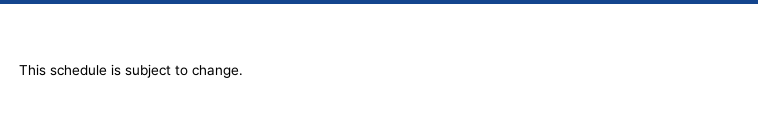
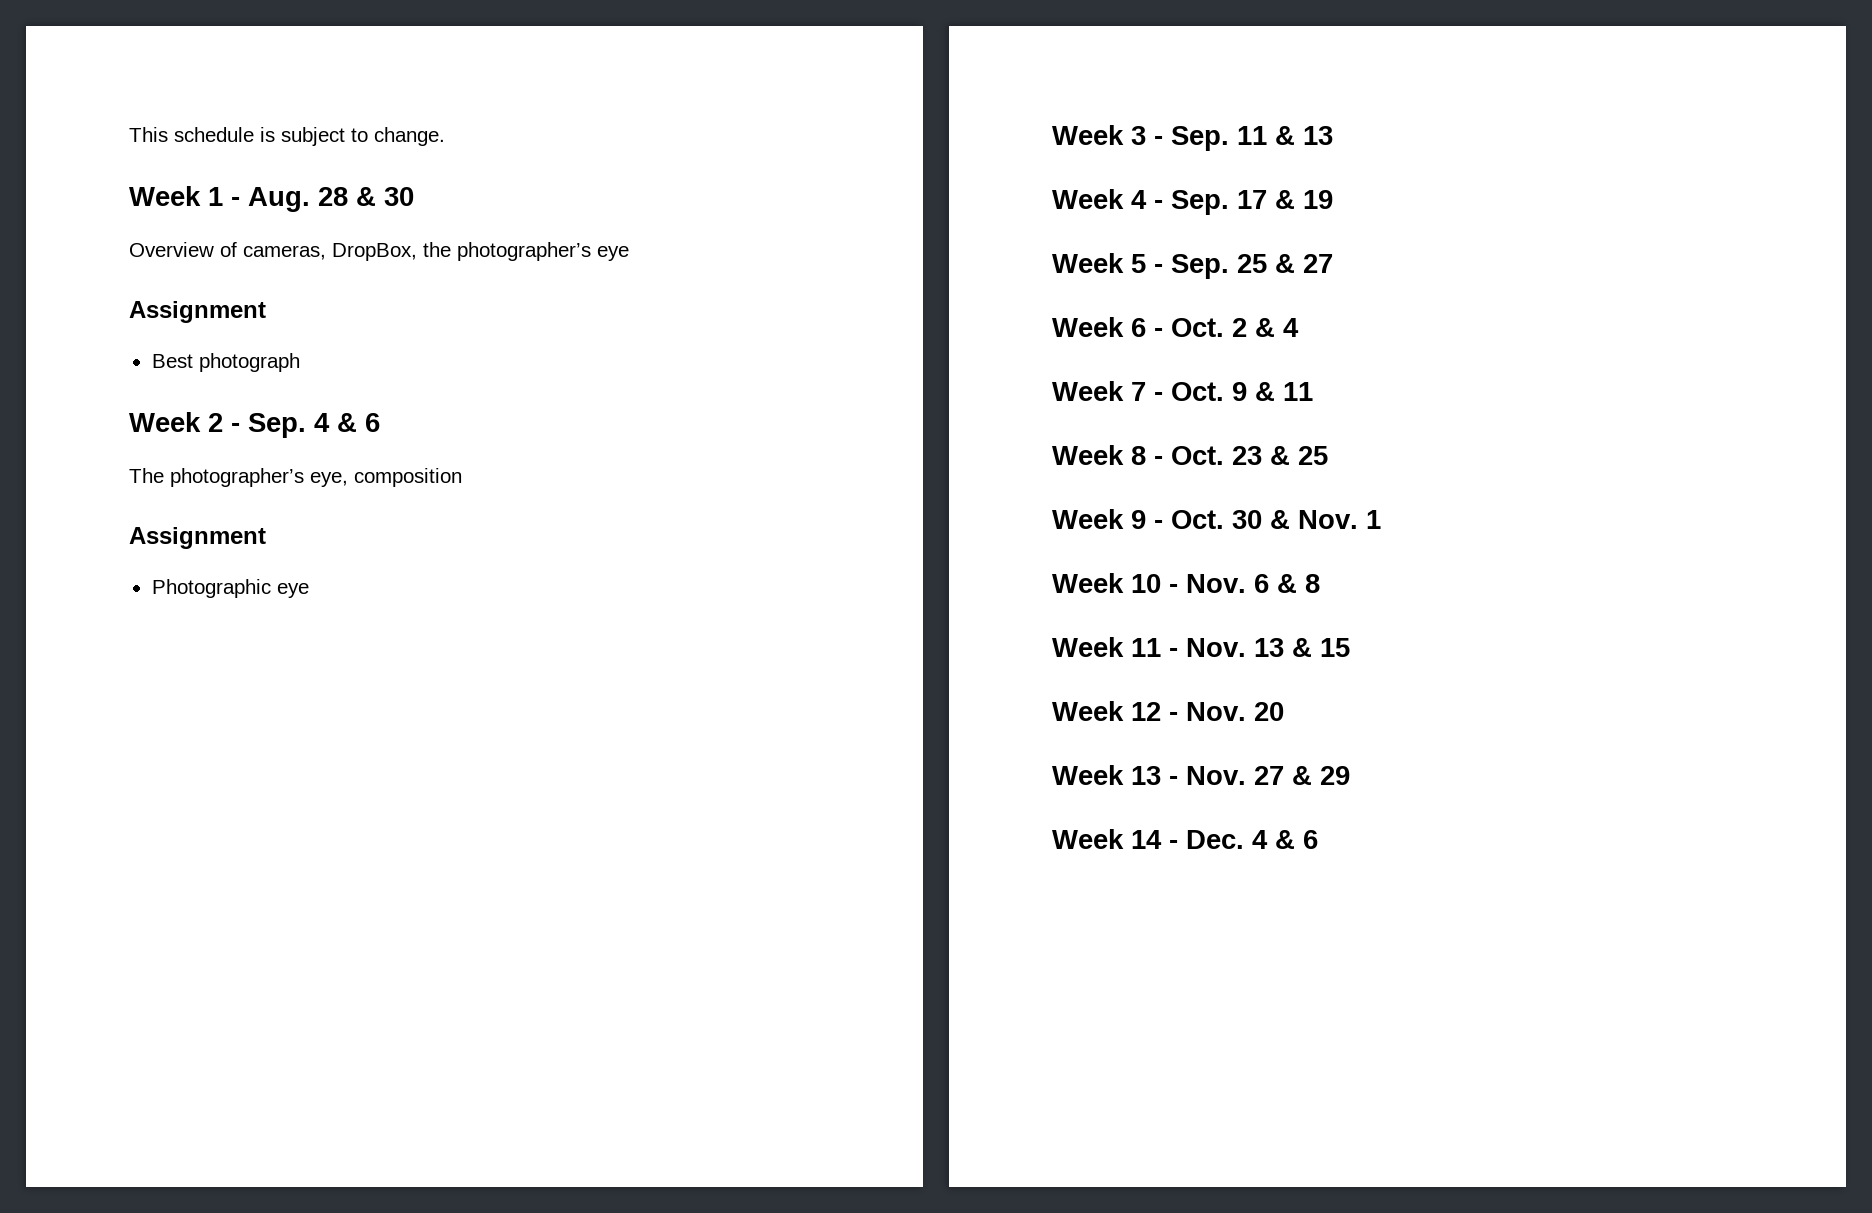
+ Week 1 - Aug. 28 & 30
+ Overview of cameras, DropBox, the photographer’s eye
+ Assignment
+ Best photograph
+ Week 2 - Sep. 4 & 6
+ The photographer’s eye, composition
+ Assignment
+ Photographic eye
+ Week 3 - Sep. 11 & 13
+ Week 4 - Sep. 17 & 19
+ Week 5 - Sep. 25 & 27
+ Week 6 - Oct. 2 & 4
+ Week 7 - Oct. 9 & 11
+ Week 8 - Oct. 23 & 25
+ Week 9 - Oct. 30 & Nov. 1
+ Week 10 - Nov. 6 & 8
+ Week 11 - Nov. 13 & 15
+ Week 12 - Nov. 20
+ Week 13 - Nov. 27 & 29
+ Week 14 - Dec. 4 & 6

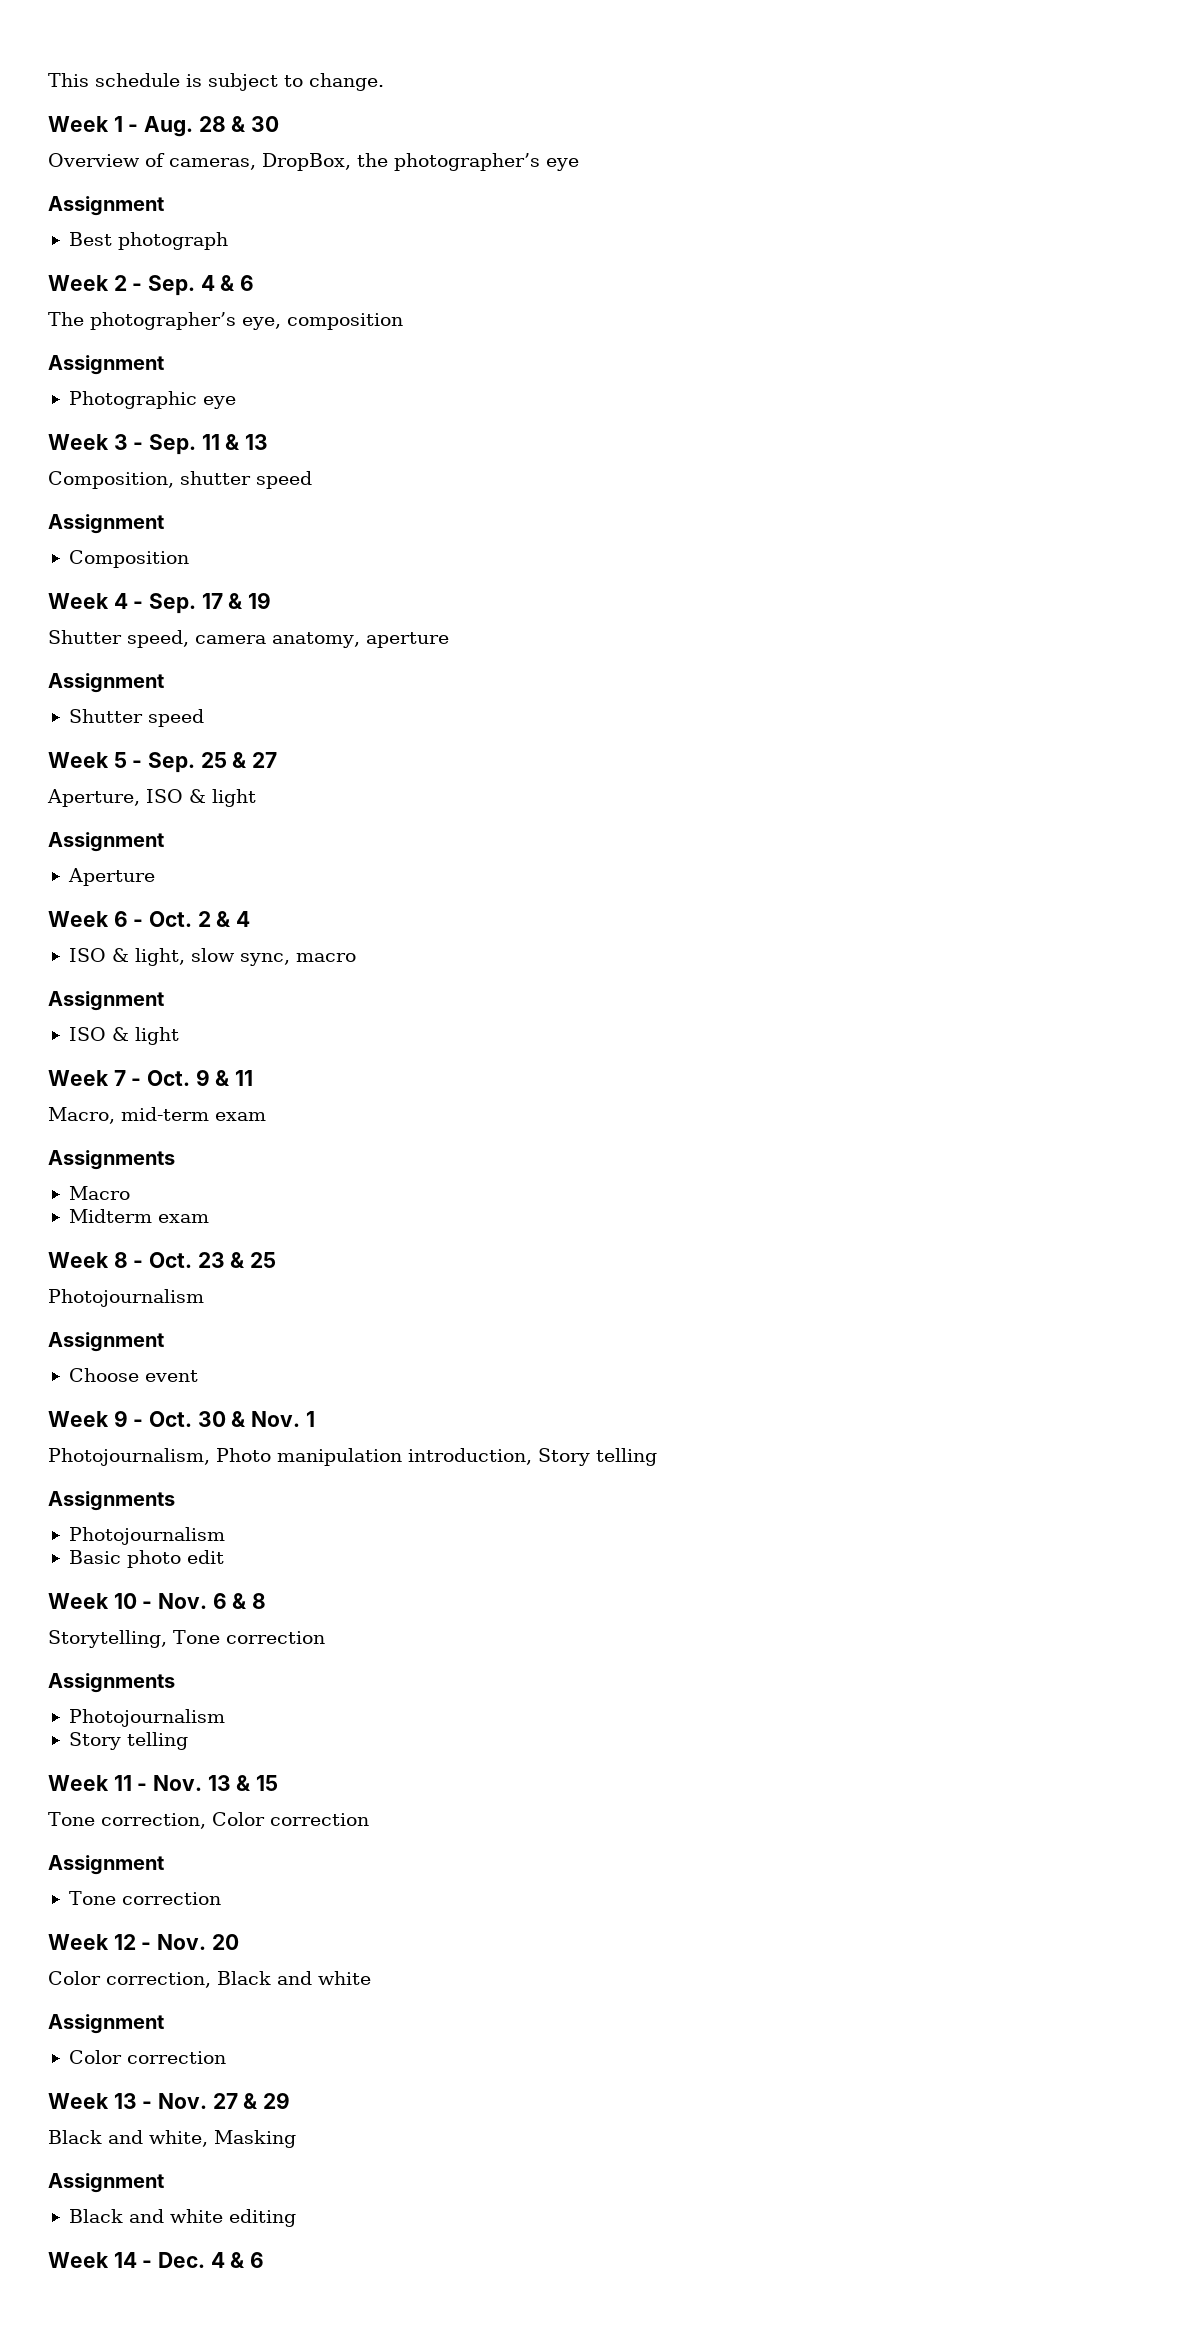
+ Composition, shutter speed
+ Assignment
+ Composition
+ Shutter speed, camera anatomy, aperture
+ Assignment
+ Shutter speed
+ Aperture, ISO & light
+ Assignment
+ Aperture
+ ISO & light, slow sync, macro
+ Assignment
+ ISO & light
+ Macro, mid-term exam
+ Assignments
+ Macro
+ Midterm exam
  Week 8 - Oct. 23 & 25
+ Photojournalism
+ Assignment
+ Choose event
+ Photojournalism, Photo manipulation introduction, Story telling
+ Assignments
+ Photojournalism
+ Basic photo edit
+ Storytelling, Tone correction
+ Assignments
+ Photojournalism
+ Story telling
+ Tone correction, Color correction
+ Assignment
+ Tone correction
+ Color correction, Black and white
+ Assignment
+ Color correction
+ Black and white, Masking
+ Assignment
+ Black and white editing

